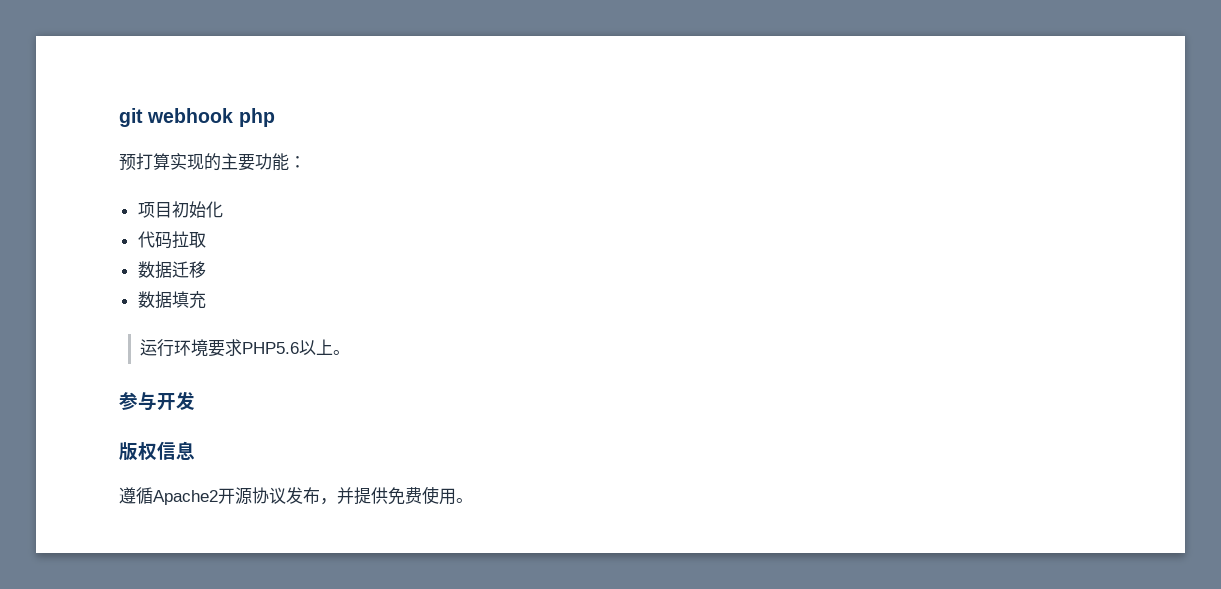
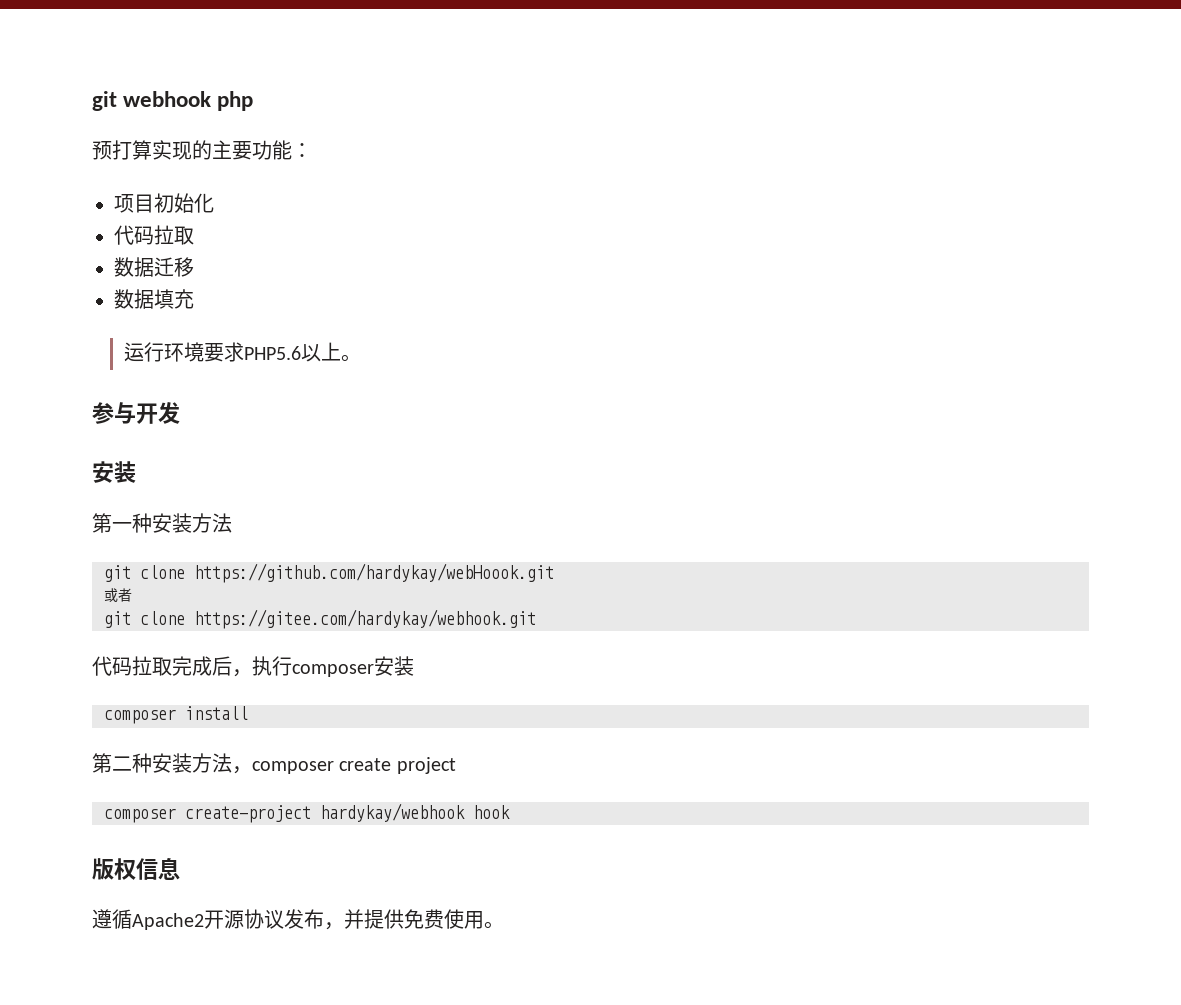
  参与开发
+ 安装
+ 第一种安装方法
+ git clone https://github.com/hardykay/webHoook.git
+ 或者
+ git clone https://gitee.com/hardykay/webhook.git
+ 代码拉取完成后，执行composer安装
+ composer install
+ 第二种安装方法，composer create project
+ composer create-project hardykay/webhook hook

